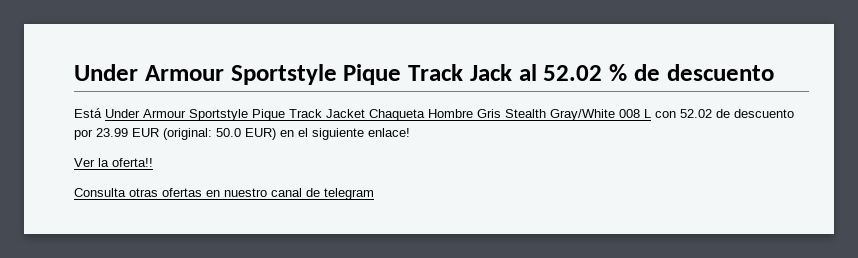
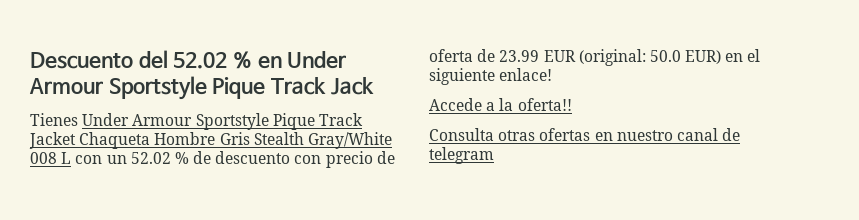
- Under Armour Sportstyle Pique Track Jack al 52.02 % de descuento
- Está Under Armour Sportstyle Pique Track Jacket Chaqueta Hombre Gris Stealth Gray/White 008 L con 52.02 de descuento por 23.99 EUR (original: 50.0 EUR) en el siguiente enlace!
+ Descuento del 52.02 % en Under Armour Sportstyle Pique Track Jack
+ Tienes Under Armour Sportstyle Pique Track Jacket Chaqueta Hombre Gris Stealth Gray/White 008 L con un 52.02 % de descuento con precio de oferta de 23.99 EUR (original: 50.0 EUR) en el siguiente enlace!
- Ver la oferta!!
+ Accede a la oferta!!

